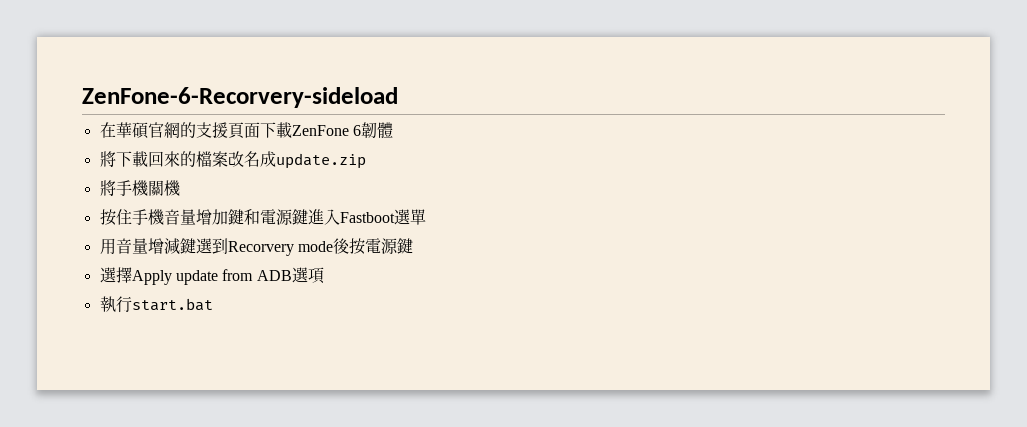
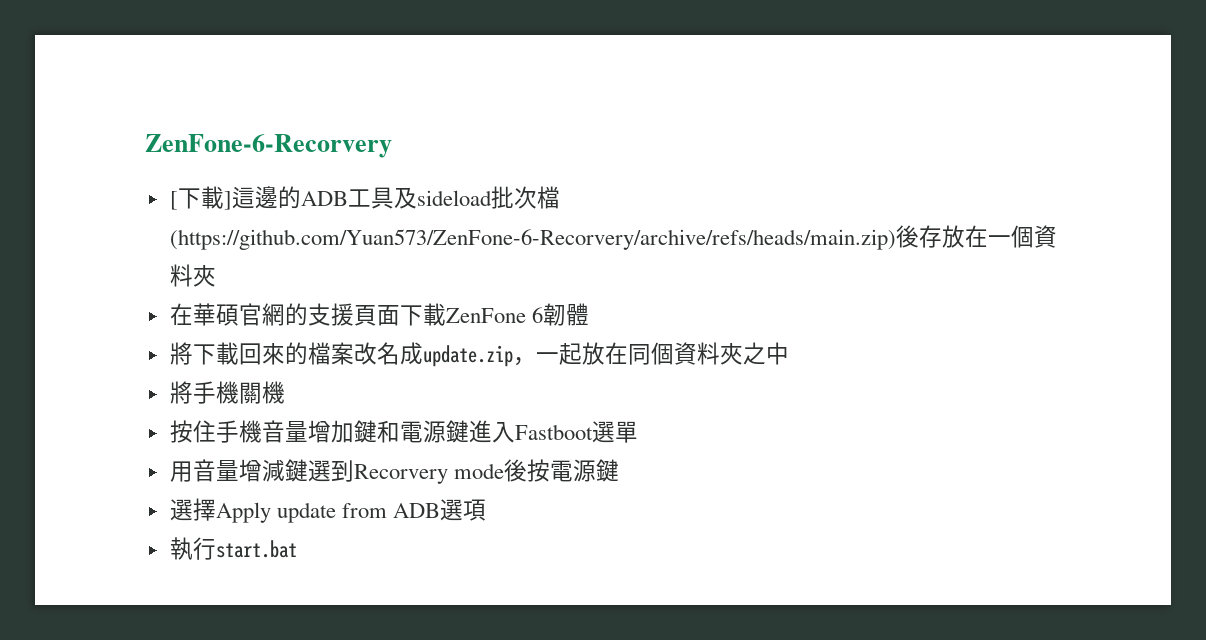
- ZenFone-6-Recorvery-sideload
+ ZenFone-6-Recorvery
+ [下載]這邊的ADB工具及sideload批次檔(https://github.com/Yuan573/ZenFone-6-Recorvery/archive/refs/heads/main.zip)後存放在一個資料夾
- 將下載回來的檔案改名成update.zip
+ 將下載回來的檔案改名成update.zip，一起放在同個資料夾之中

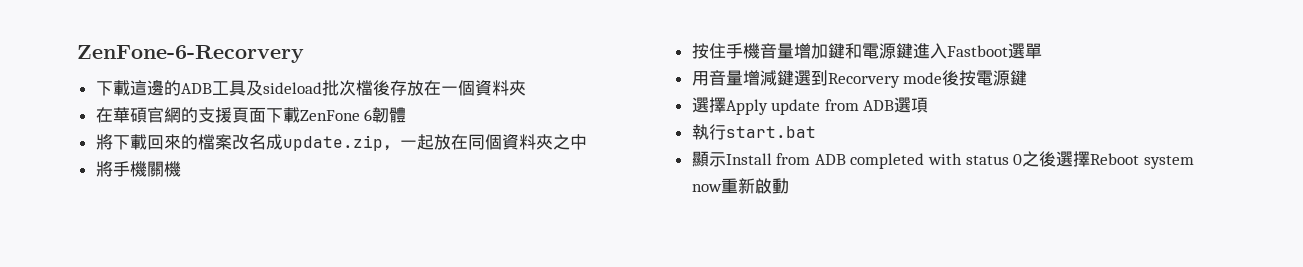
- [下載]這邊的ADB工具及sideload批次檔(https://github.com/Yuan573/ZenFone-6-Recorvery/archive/refs/heads/main.zip)後存放在一個資料夾
+ 下載這邊的ADB工具及sideload批次檔後存放在一個資料夾
+ 顯示Install from ADB completed with status 0之後選擇Reboot system now重新啟動

